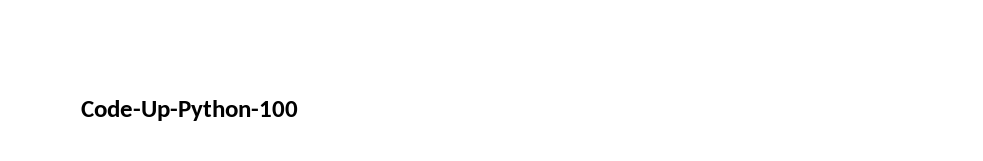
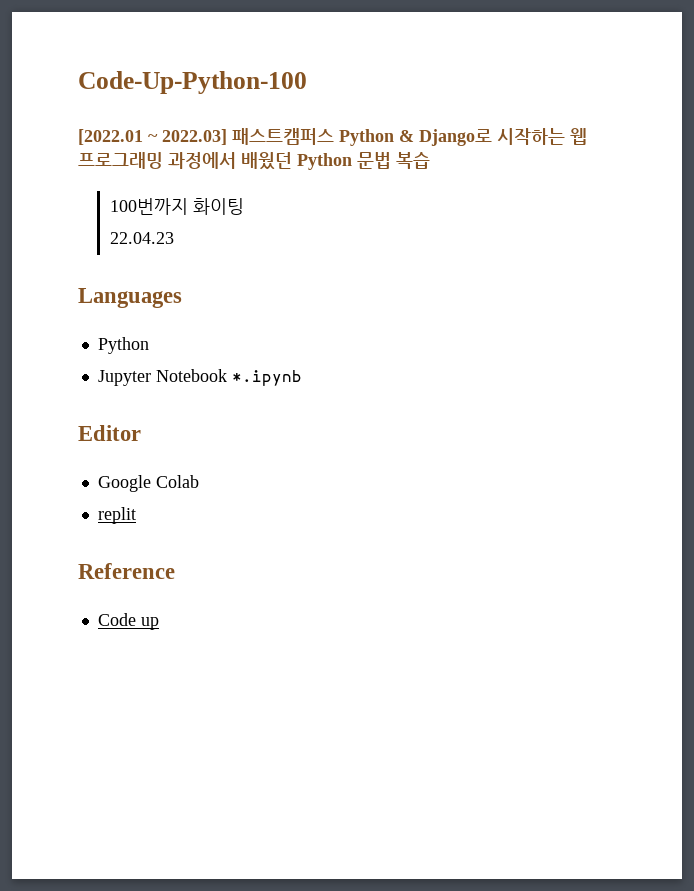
+ [2022.01 ~ 2022.03] 패스트캠퍼스 Python & Django로 시작하는 웹 프로그래밍 과정에서 배웠던 Python 문법 복습
+ 100번까지 화이팅
+ 22.04.23
+ Languages
+ Python
+ Jupyter Notebook *.ipynb
+ Editor
+ Google Colab
+ replit
+ Reference
+ Code up

